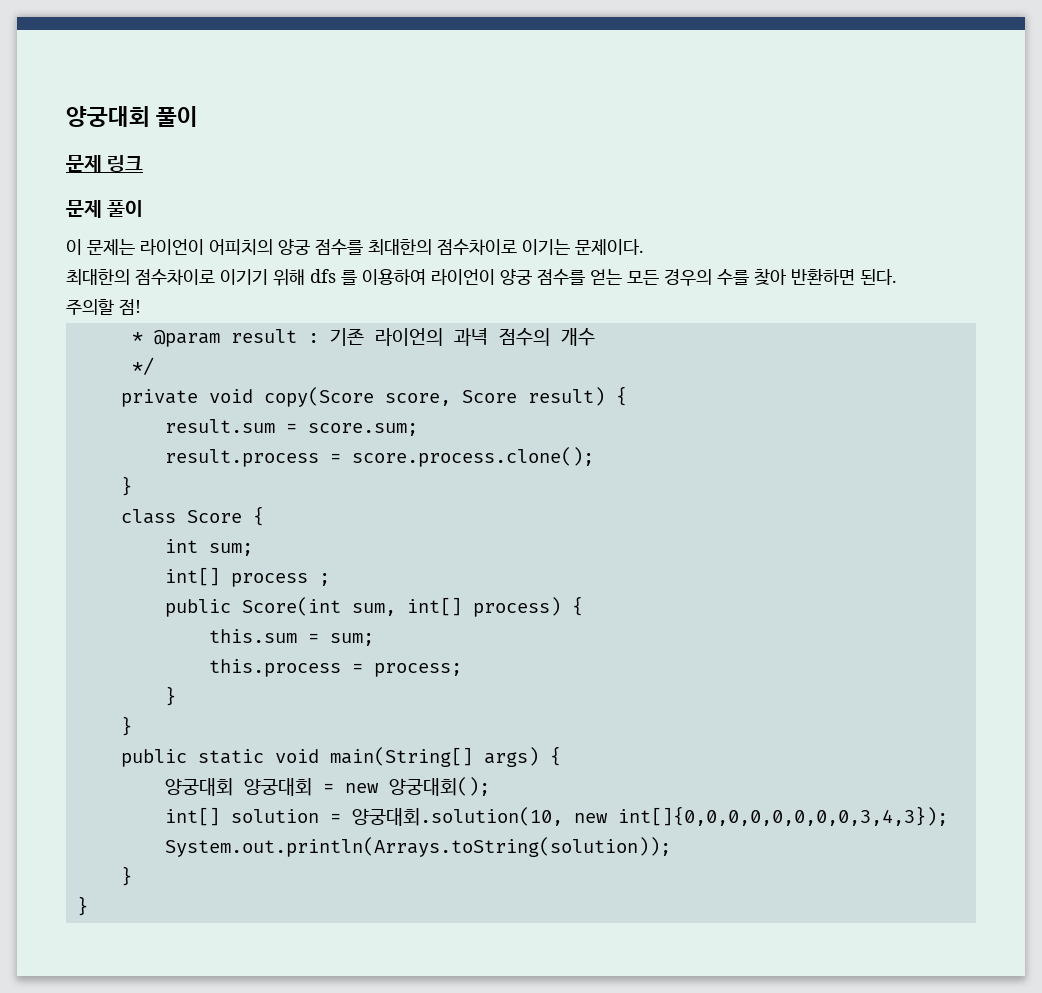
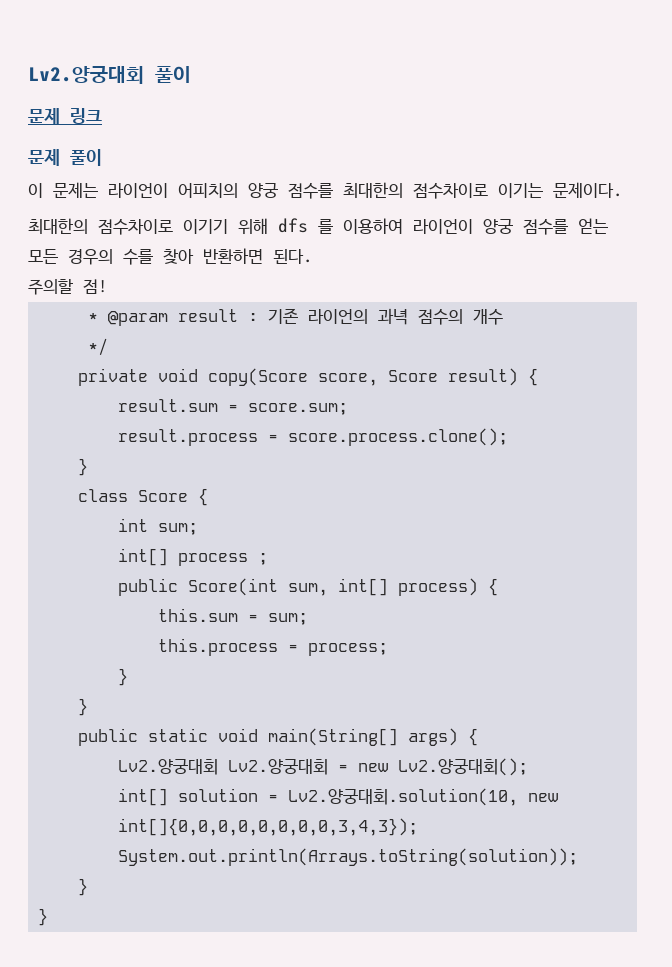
- 양궁대회 풀이
+ Lv2.양궁대회 풀이
- 양궁대회 양궁대회 = new 양궁대회();
+ Lv2.양궁대회 Lv2.양궁대회 = new Lv2.양궁대회();
- int[] solution = 양궁대회.solution(10, new int[]{0,0,0,0,0,0,0,0,3,4,3});
+ int[] solution = Lv2.양궁대회.solution(10, new int[]{0,0,0,0,0,0,0,0,3,4,3});

